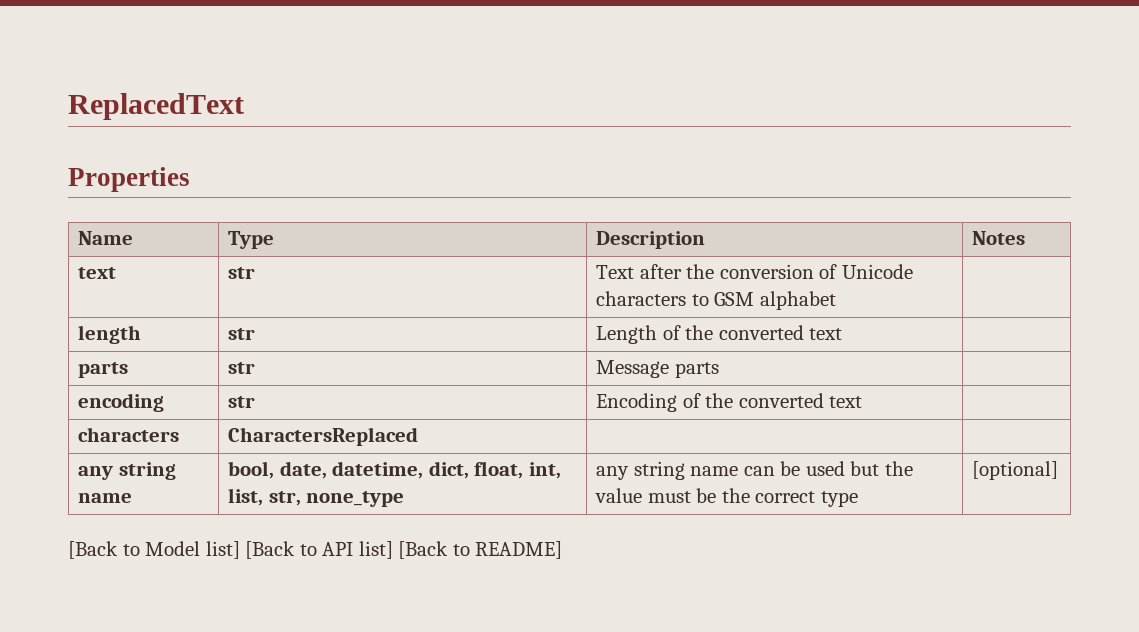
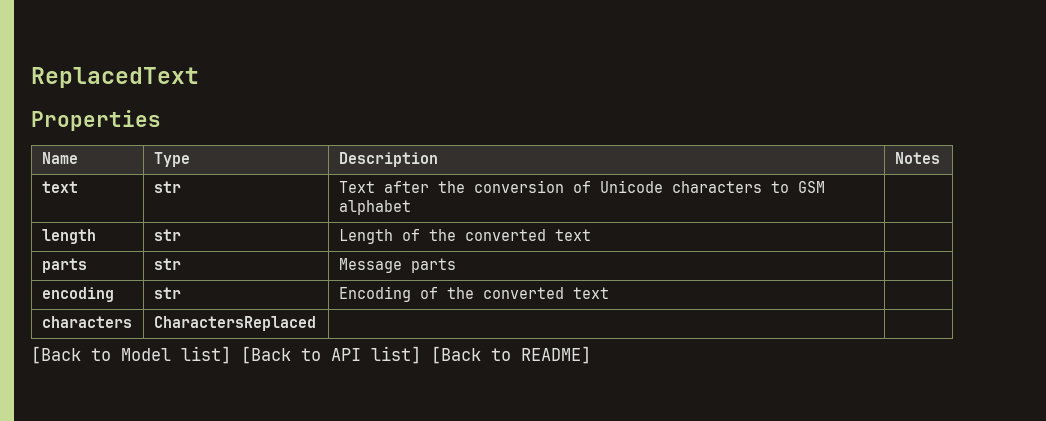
- any string name | bool, date, datetime, dict, float, int, list, str, none_type | any string name can be used but the value must be the correct type | [optional]

